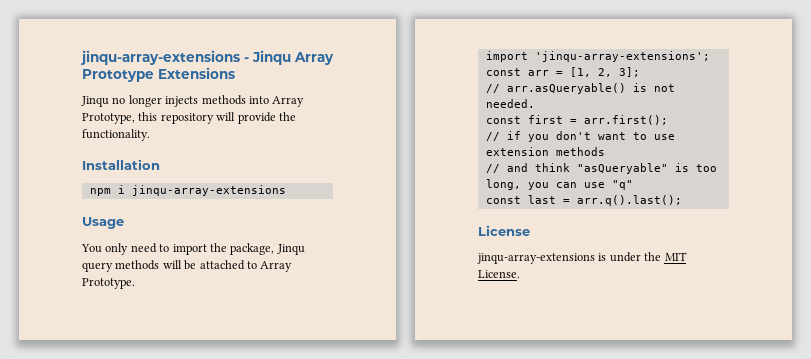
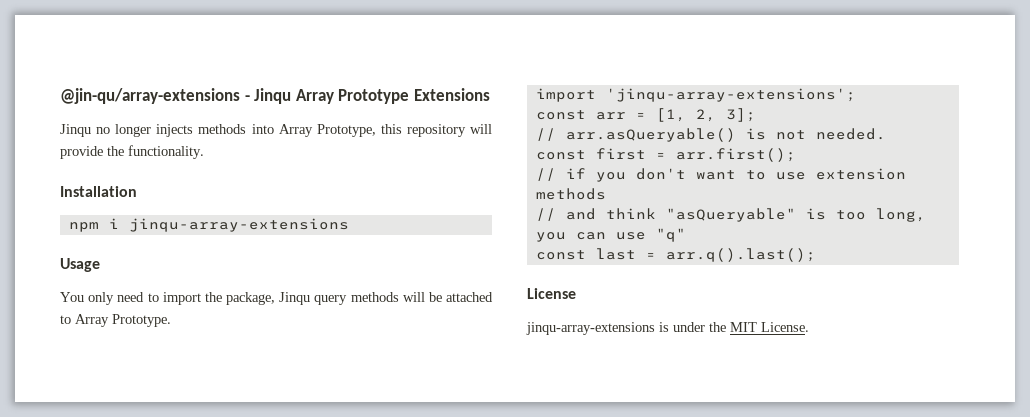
- jinqu-array-extensions - Jinqu Array Prototype Extensions
+ @jin-qu/array-extensions - Jinqu Array Prototype Extensions

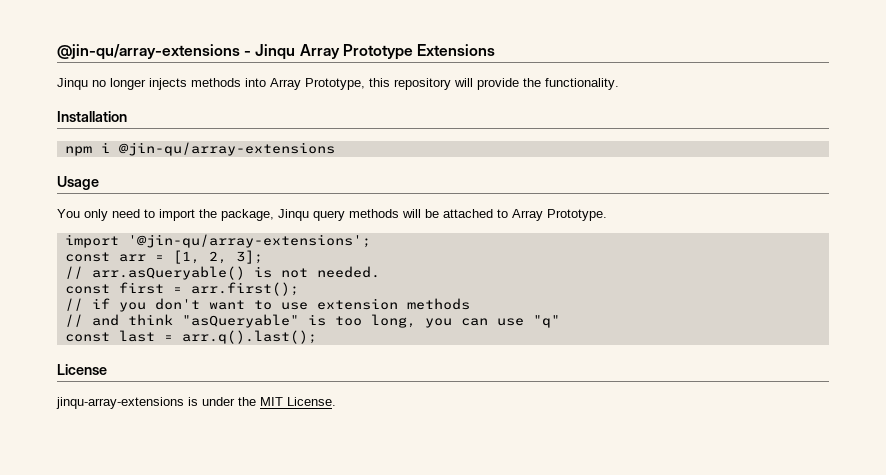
- npm i jinqu-array-extensions
+ npm i @jin-qu/array-extensions
- import 'jinqu-array-extensions';
+ import '@jin-qu/array-extensions';

